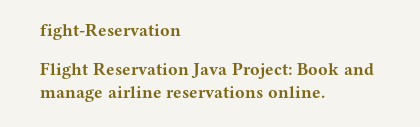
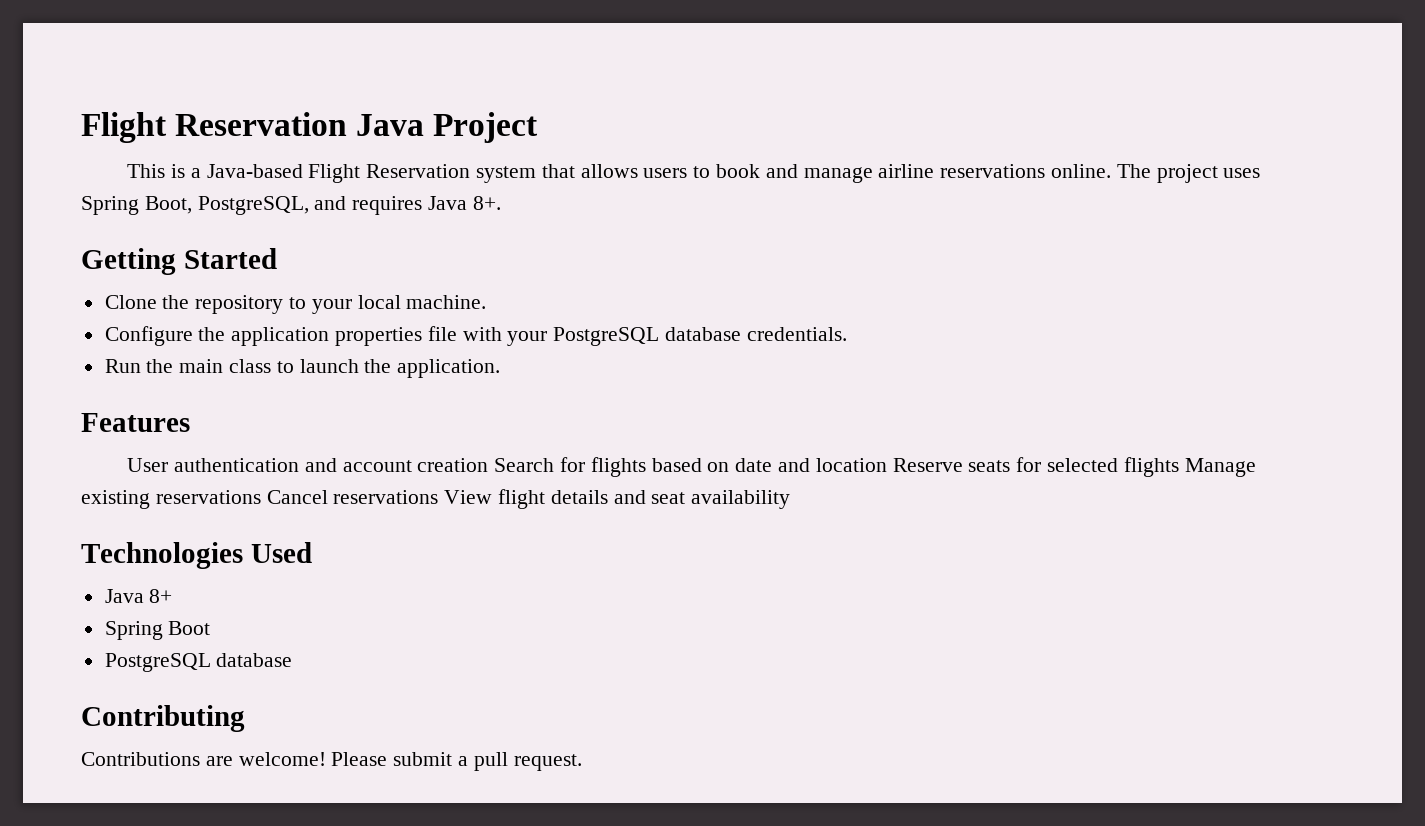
- fight-Reservation
- Flight Reservation Java Project: Book and manage airline reservations online.
+ Flight Reservation Java Project
+ This is a Java-based Flight Reservation system that allows users to book and manage airline reservations online.
+ The project uses Spring Boot, PostgreSQL, and requires Java 8+.
+ Getting Started
+ Clone the repository to your local machine.
+ Configure the application properties file with your PostgreSQL database credentials.
+ Run the main class to launch the application.
+ Features
+ User authentication and account creation Search for flights based on date and location Reserve seats for selected flights Manage existing reservations Cancel reservations View flight details and seat availability
+ Technologies Used
+ Java 8+
+ Spring Boot
+ PostgreSQL database
+ Contributing
+ Contributions are welcome! Please submit a pull request.

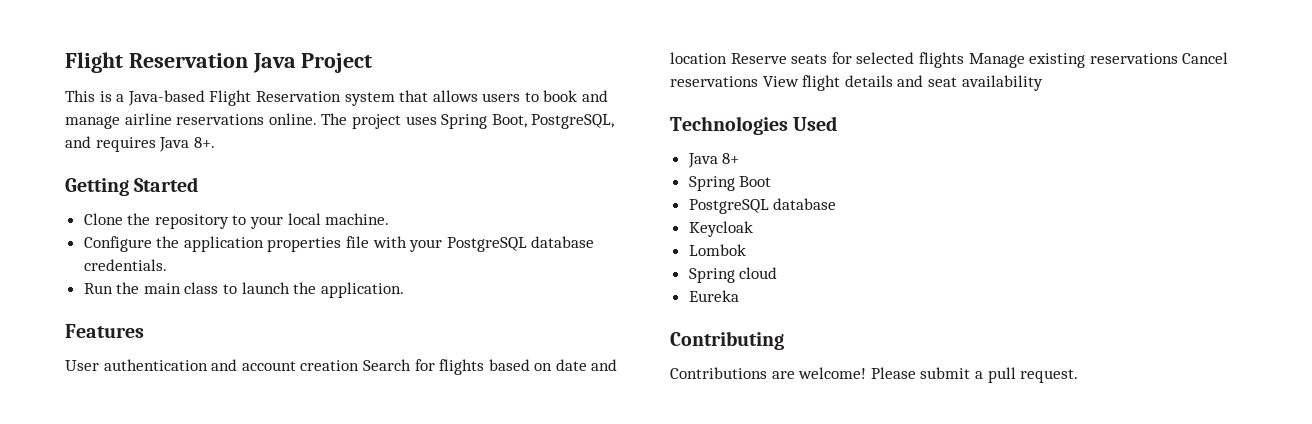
+ Keycloak
+ Lombok
+ Spring cloud
+ Eureka

